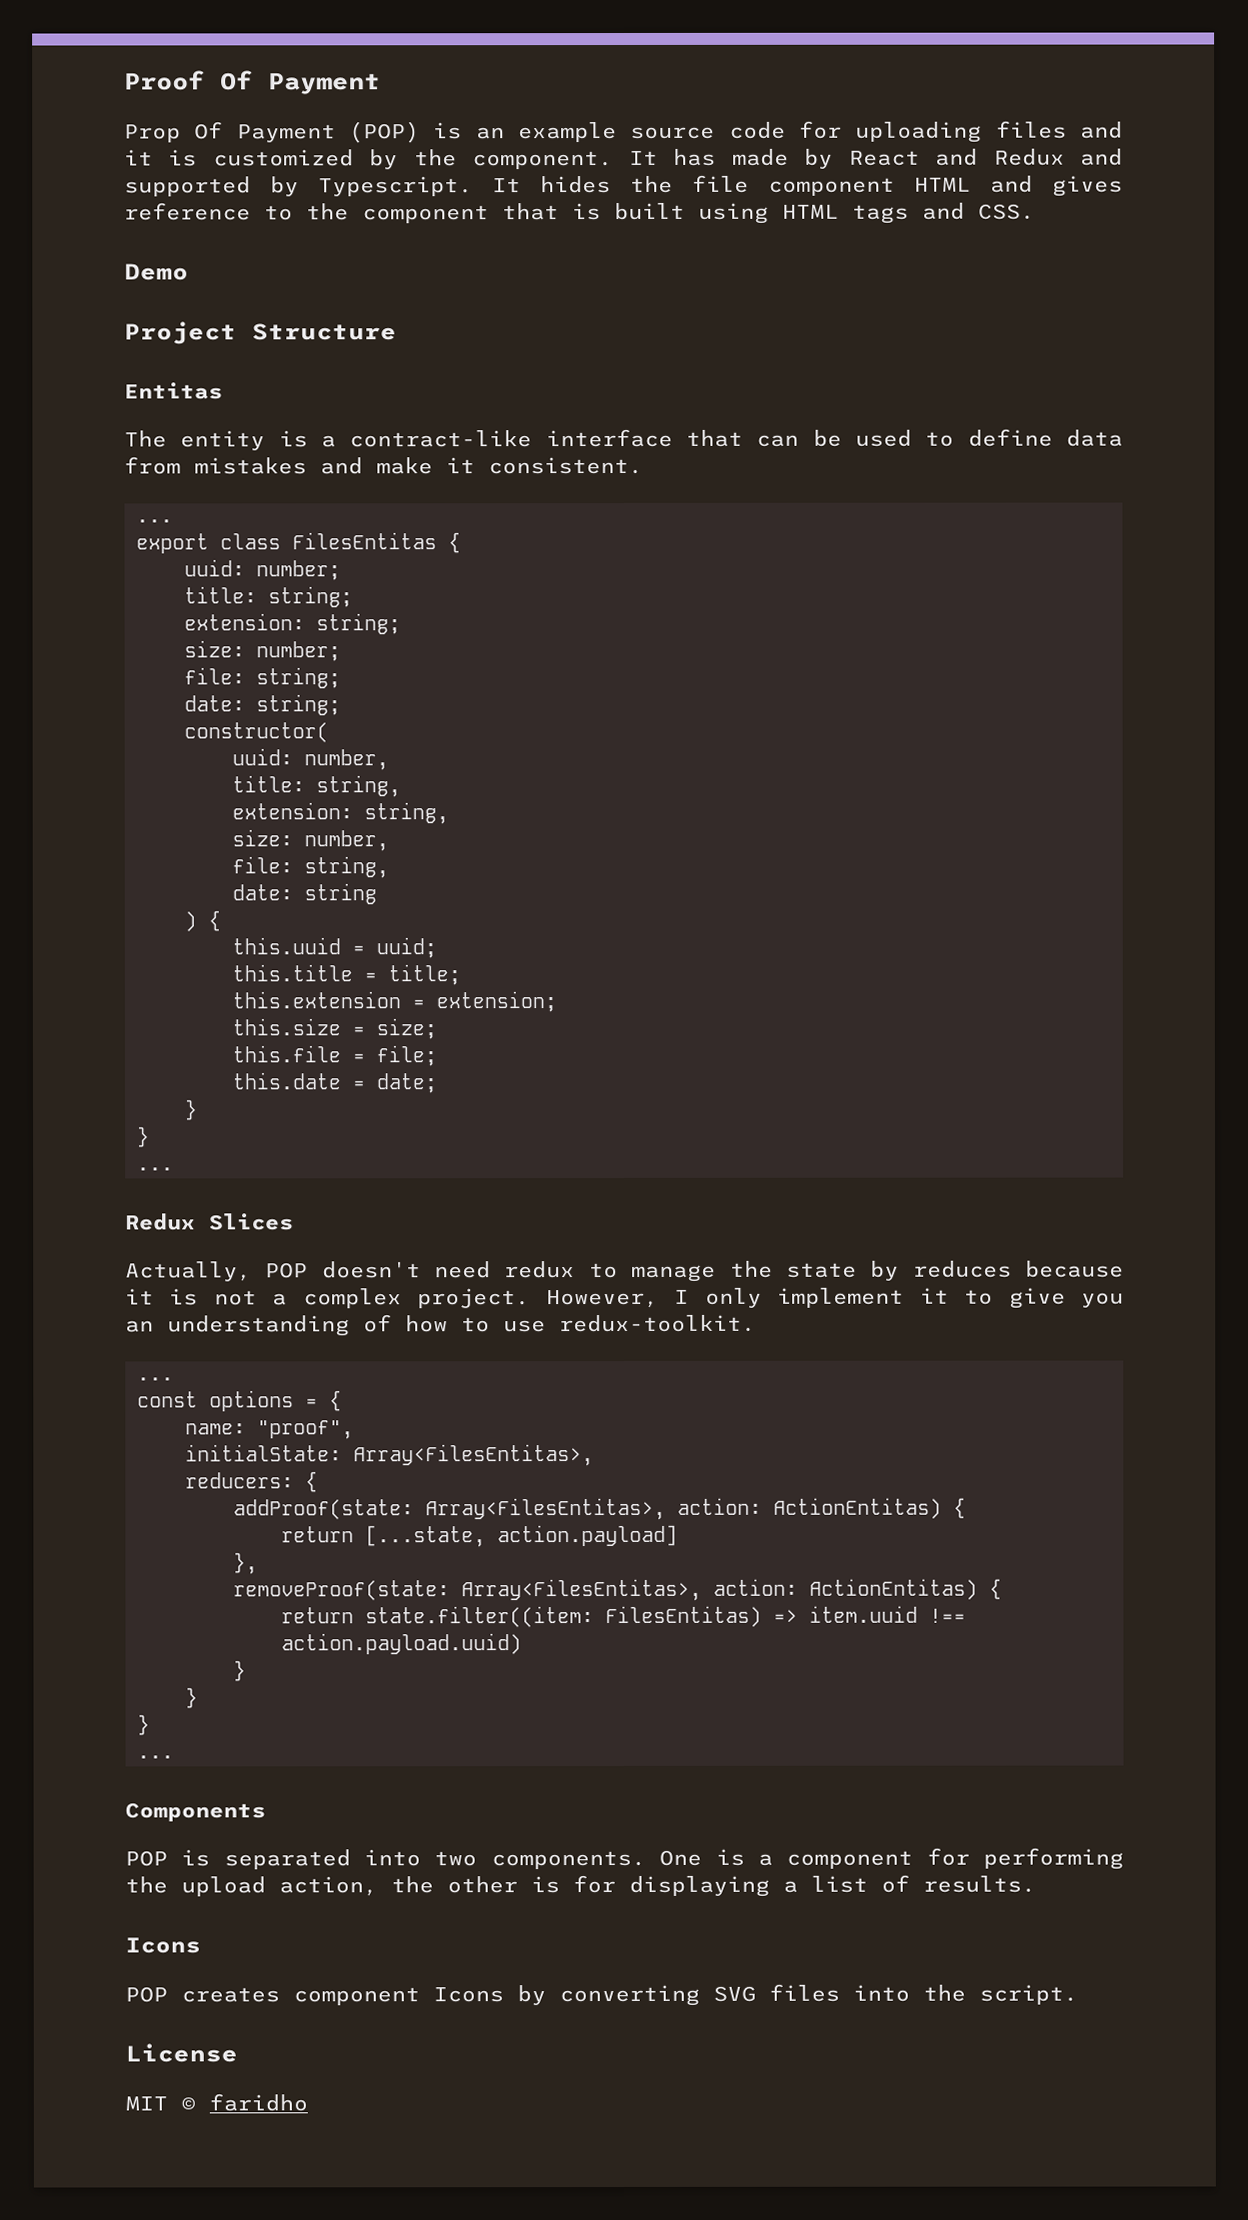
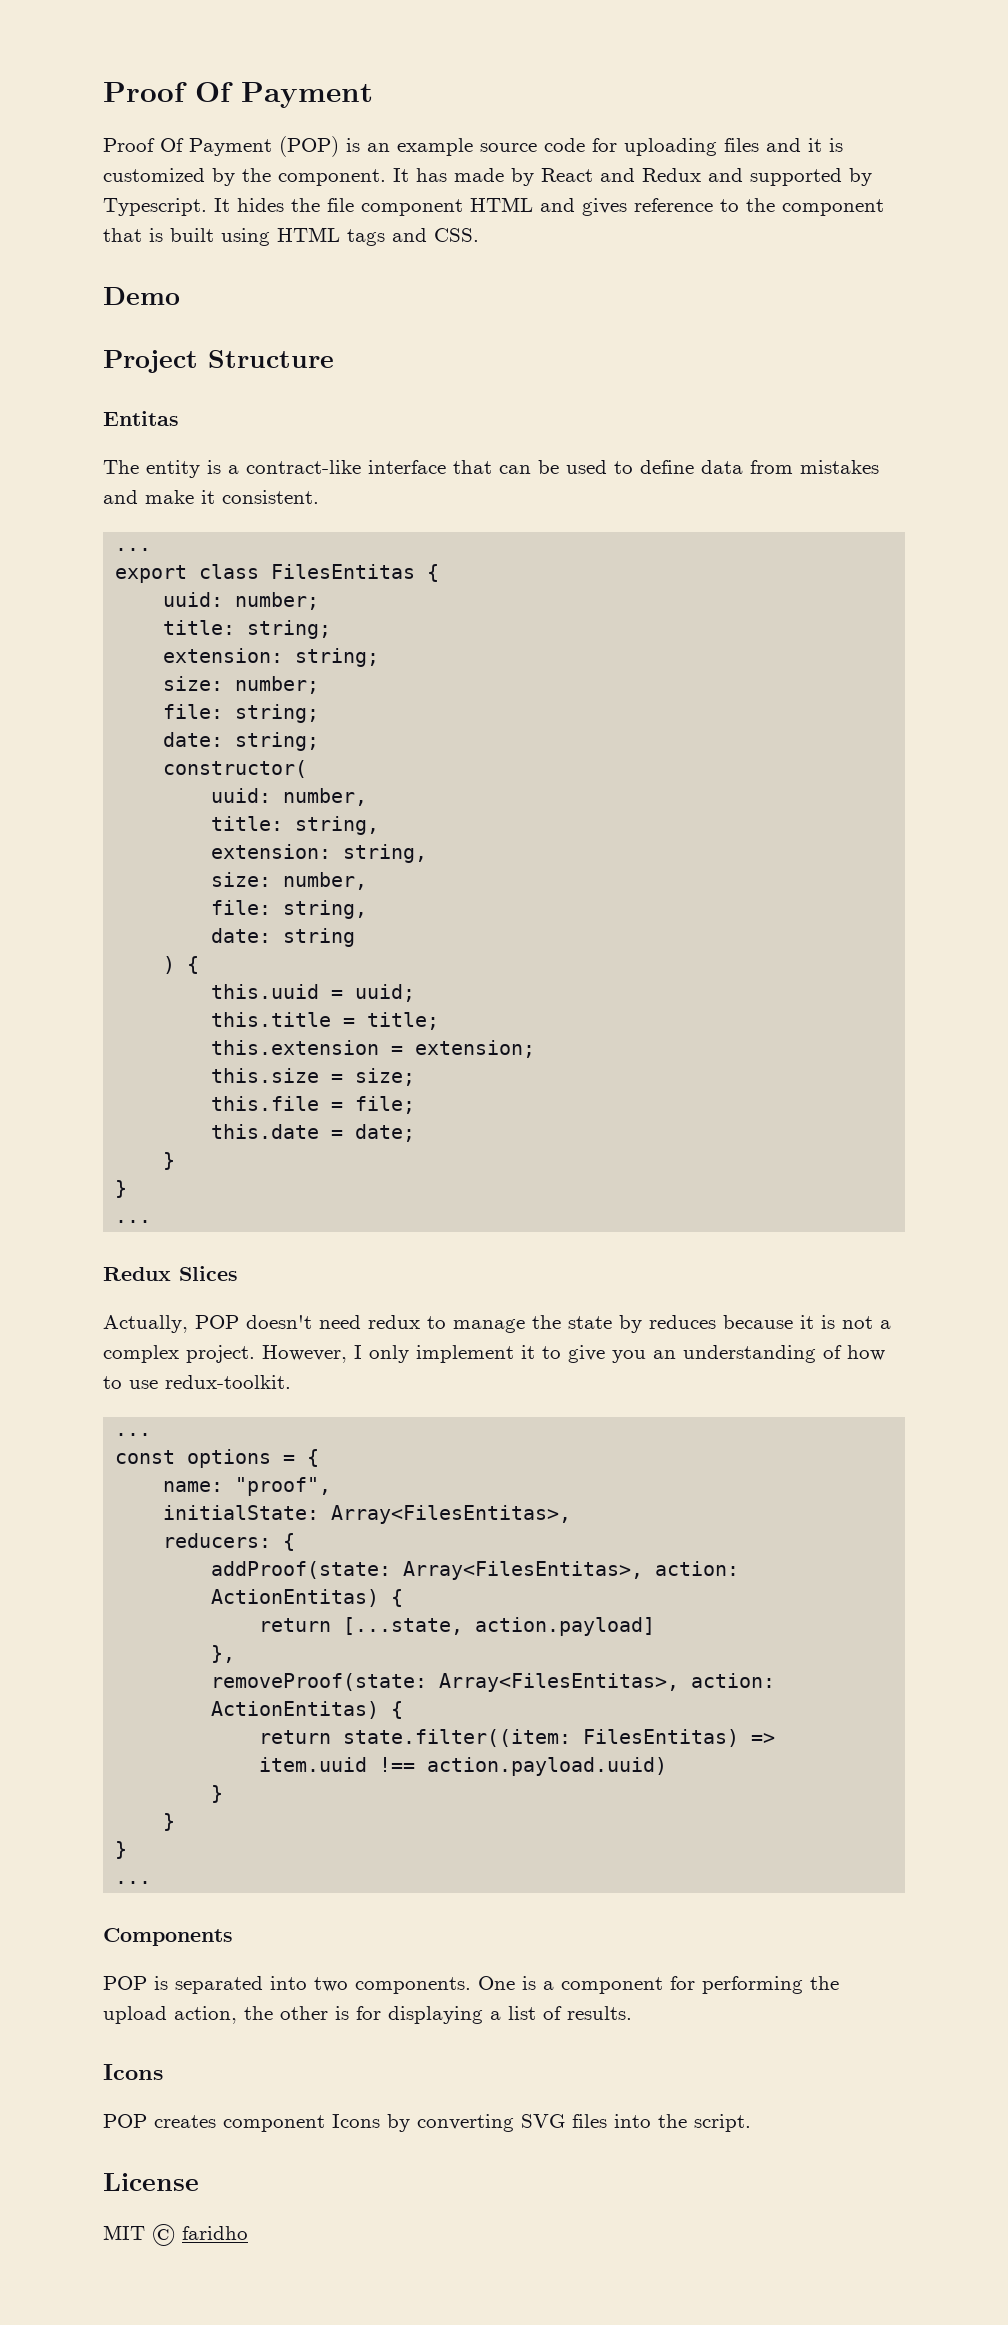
- Prop Of Payment (POP) is an example source code for uploading files and it is customized by the component.
+ Proof Of Payment (POP) is an example source code for uploading files and it is customized by the component.

